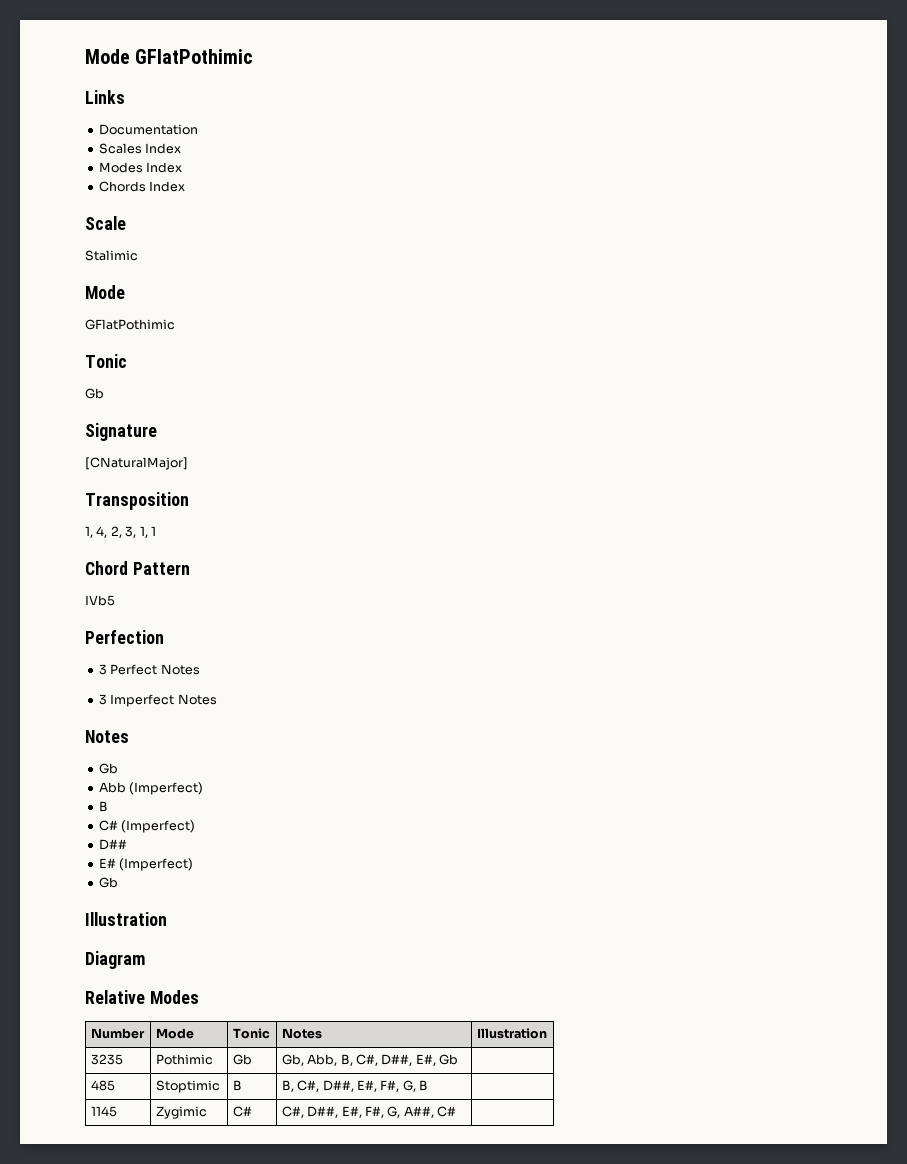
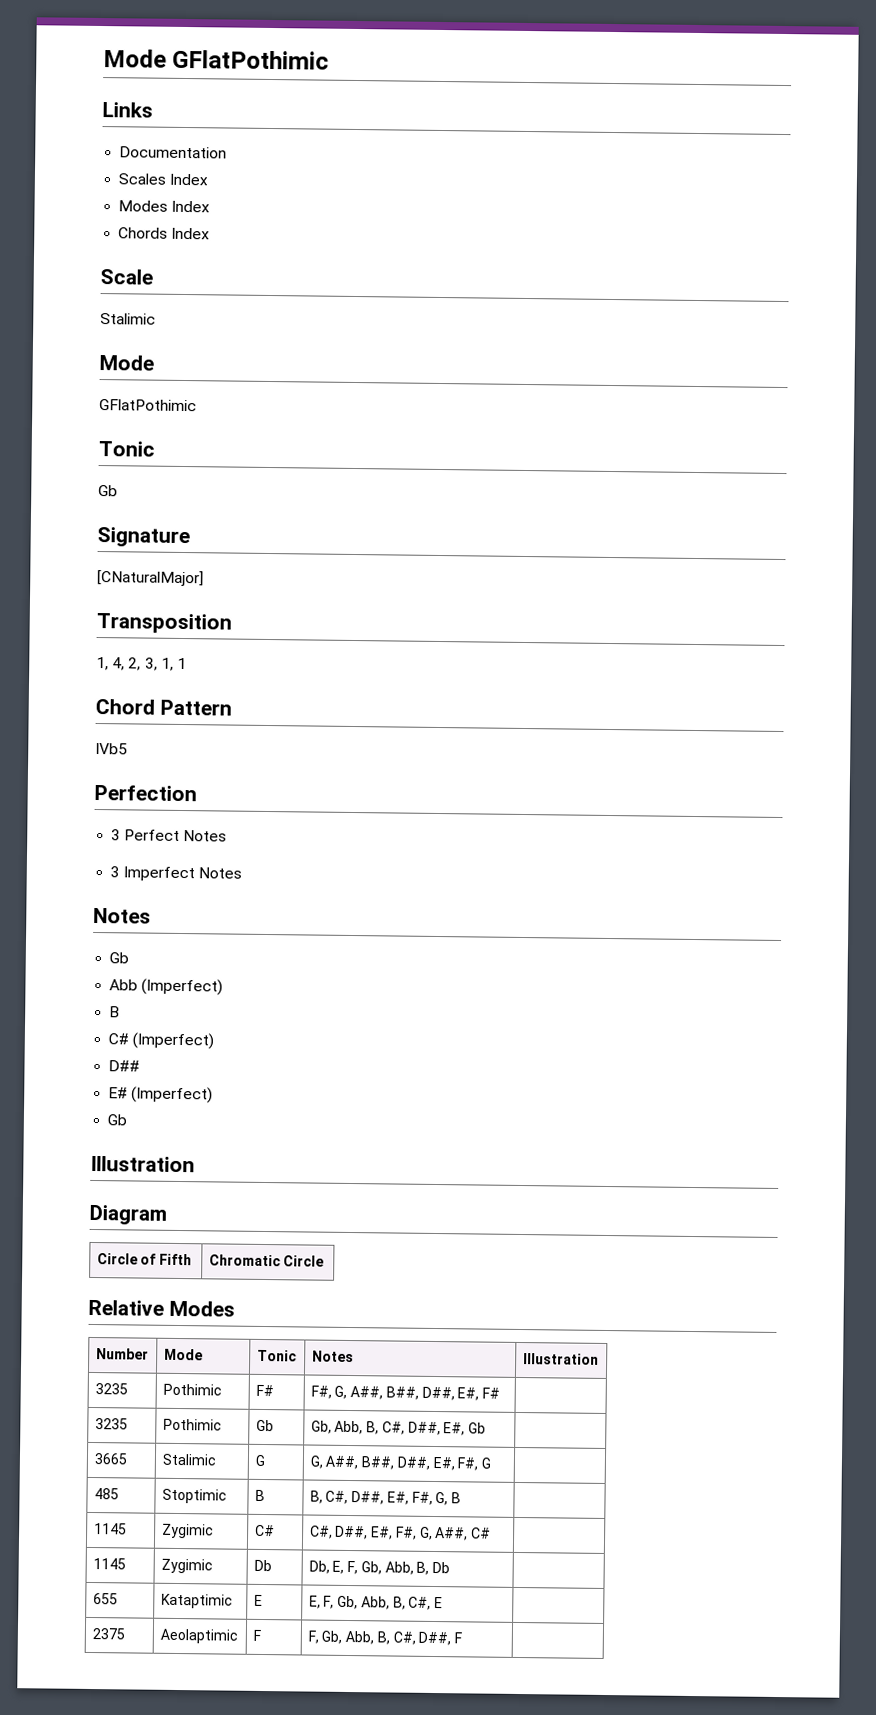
+ Circle of Fifth | Chromatic Circle
+ 3235 | Pothimic | F# | F#, G, A##, B##, D##, E#, F# |
+ 3665 | Stalimic | G | G, A##, B##, D##, E#, F#, G |
+ 1145 | Zygimic | Db | Db, E, F, Gb, Abb, B, Db |
+ 655 | Kataptimic | E | E, F, Gb, Abb, B, C#, E |
+ 2375 | Aeolaptimic | F | F, Gb, Abb, B, C#, D##, F |

